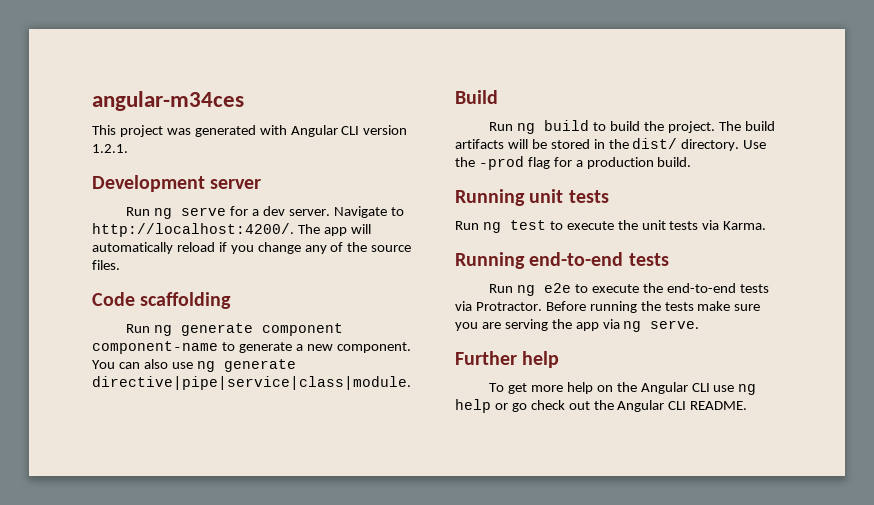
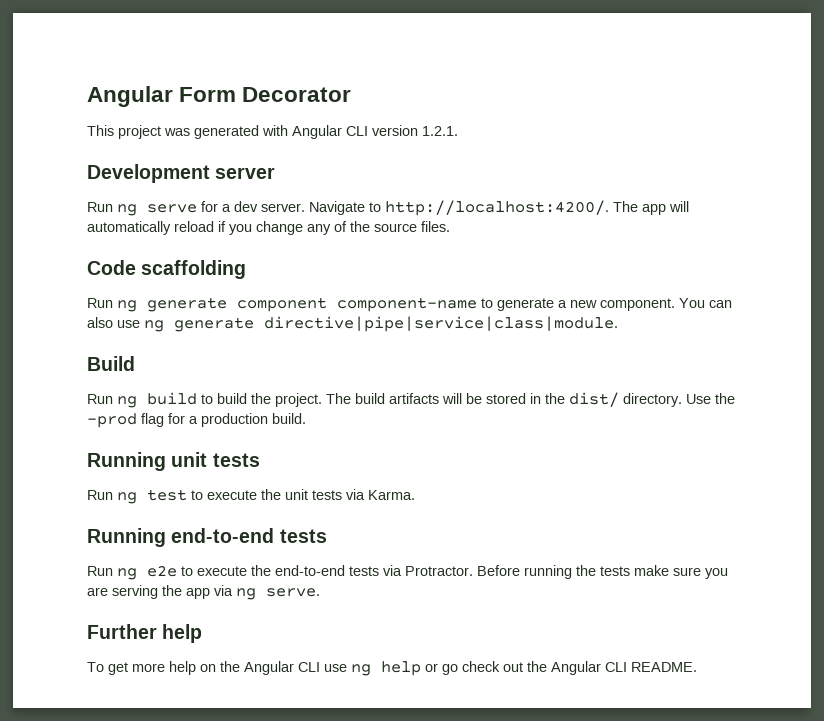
- angular-m34ces
+ Angular Form Decorator

